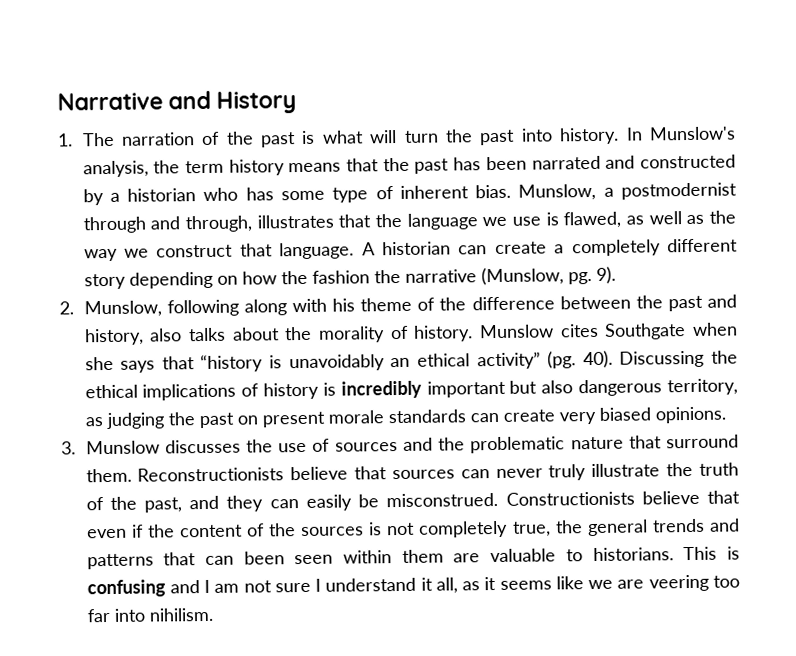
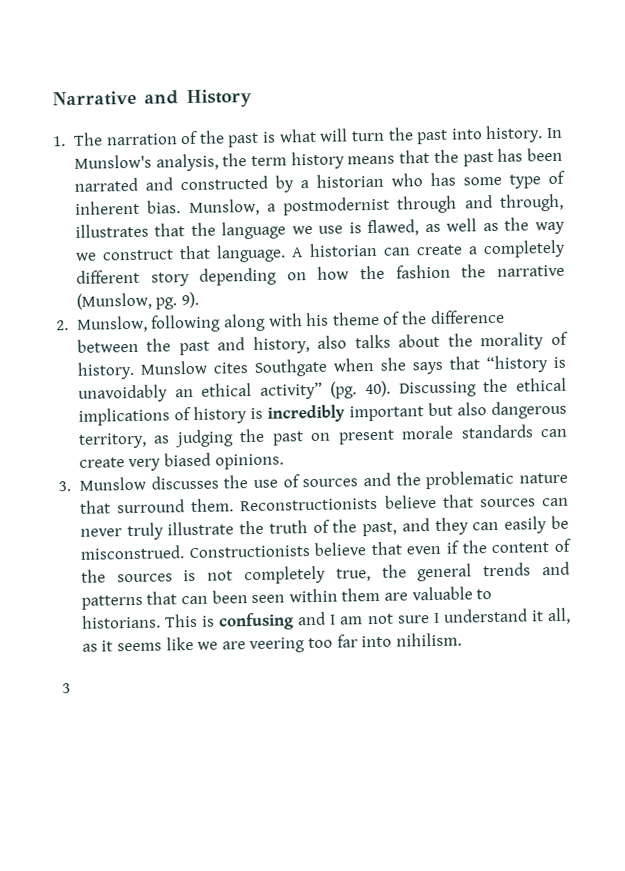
+ 3

